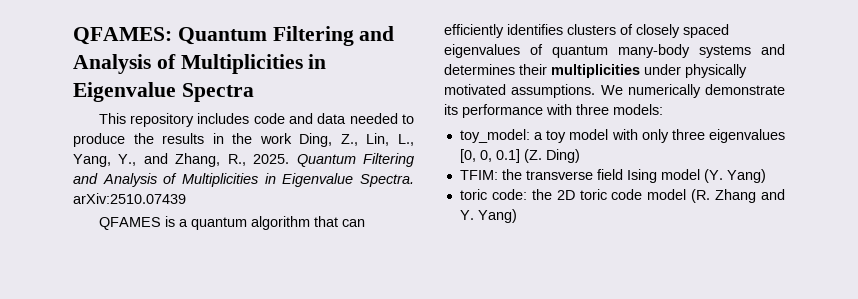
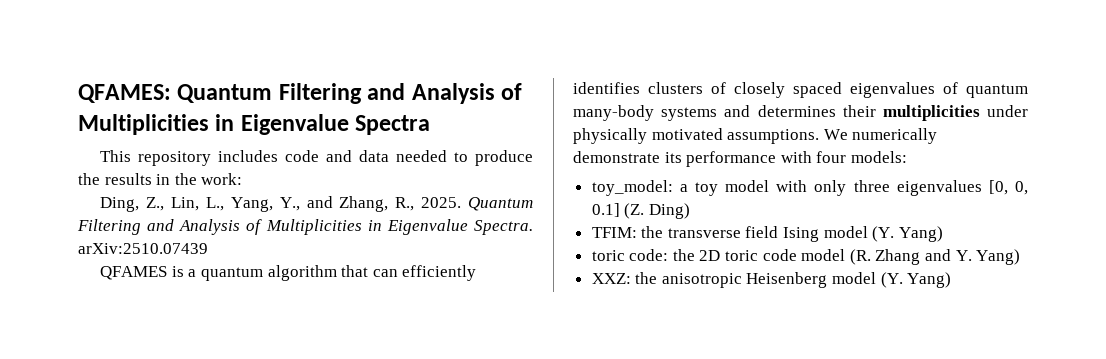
- This repository includes code and data needed to produce the results in the work Ding, Z., Lin, L., Yang, Y., and Zhang, R., 2025.
+ This repository includes code and data needed to produce the results in the work:
+ Ding, Z., Lin, L., Yang, Y., and Zhang, R., 2025.
- We numerically demonstrate its performance with three models:
+ We numerically demonstrate its performance with four models:
+ XXZ: the anisotropic Heisenberg model (Y. Yang)

